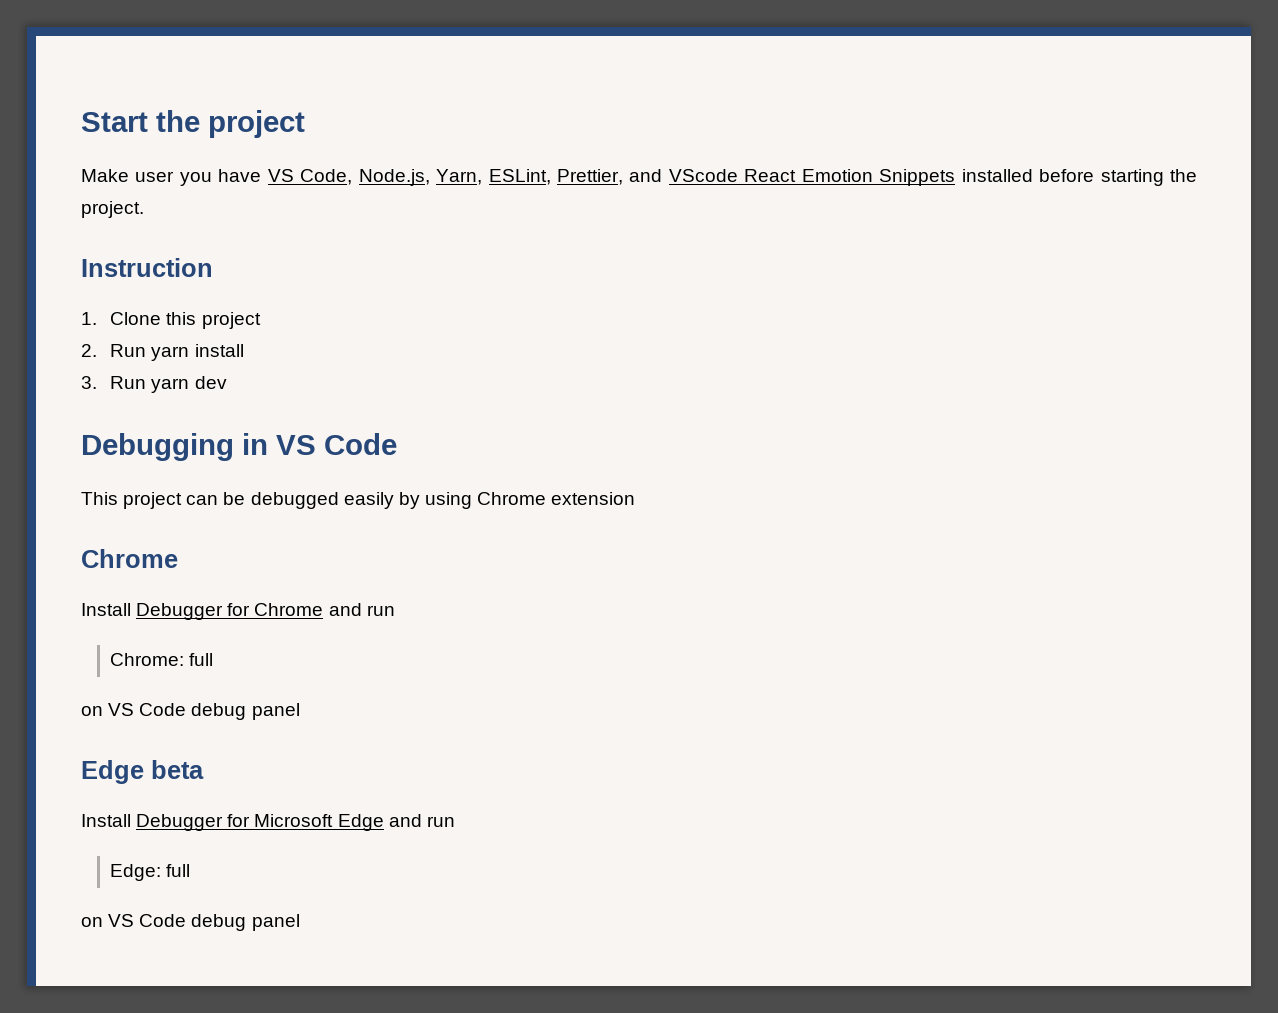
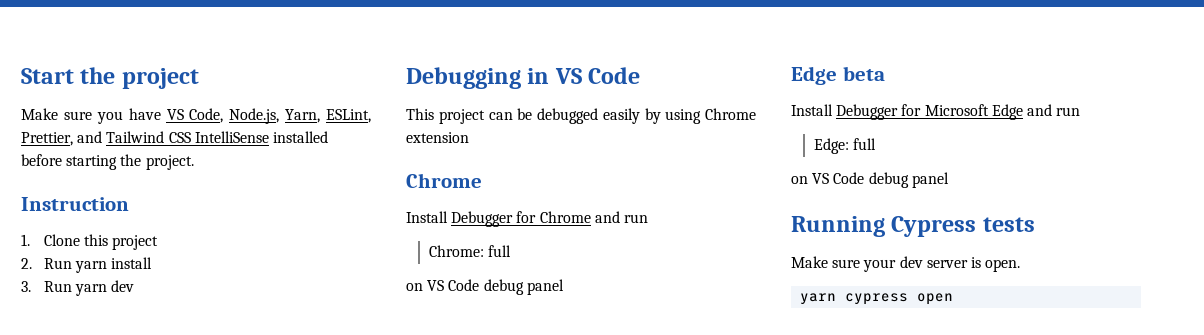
- Make user you have VS Code, Node.js, Yarn, ESLint, Prettier, and VScode React Emotion Snippets installed before starting the project.
+ Make sure you have VS Code, Node.js, Yarn, ESLint, Prettier, and Tailwind CSS IntelliSense installed before starting the project.
+ Running Cypress tests
+ Make sure your dev server is open.
+ yarn cypress open

